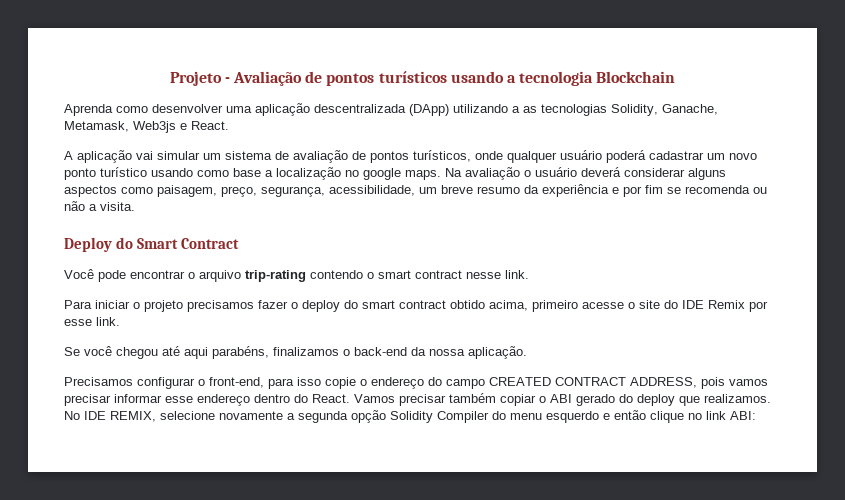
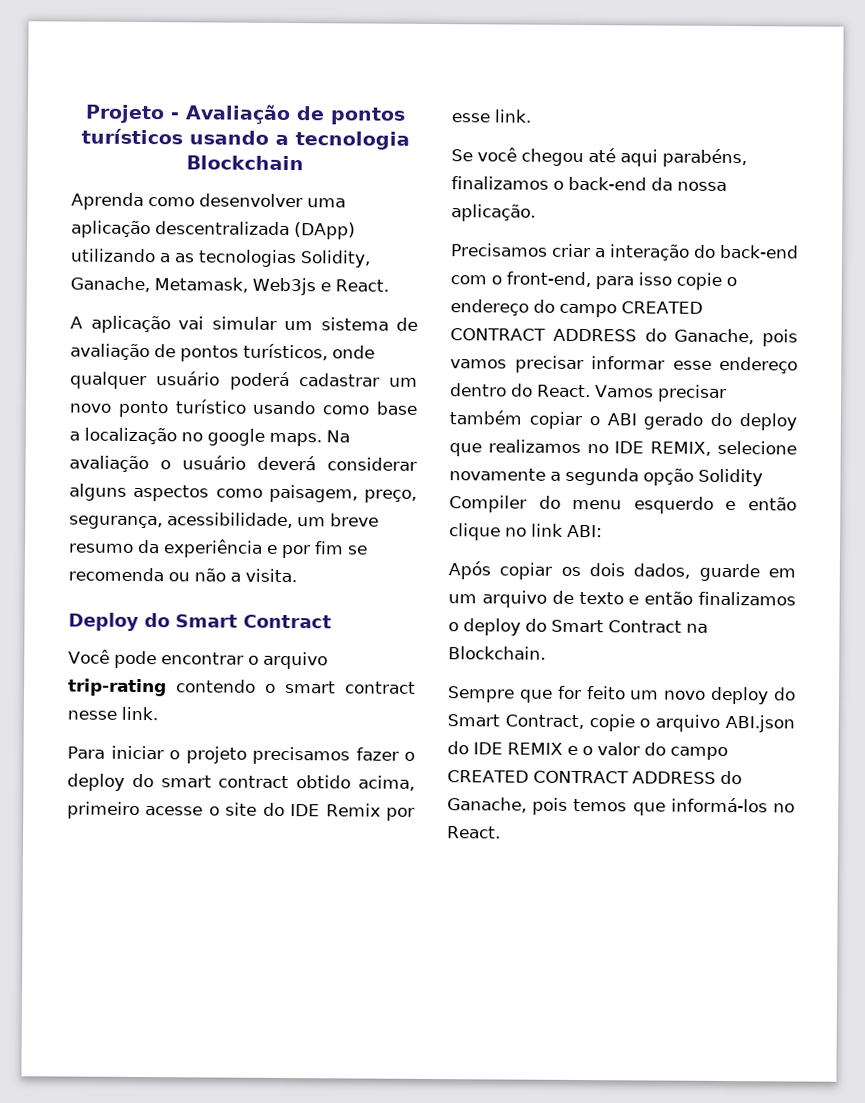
- Precisamos configurar o front-end, para isso copie o endereço do campo CREATED CONTRACT ADDRESS, pois vamos precisar informar esse endereço dentro do React.
+ Precisamos criar a interação do back-end com o front-end, para isso copie o endereço do campo CREATED CONTRACT ADDRESS do Ganache, pois vamos precisar informar esse endereço dentro do React.
- Vamos precisar também copiar o ABI gerado do deploy que realizamos. No IDE REMIX, selecione novamente a segunda opção Solidity Compiler do menu esquerdo e então clique no link ABI:
+ Vamos precisar também copiar o ABI gerado do deploy que realizamos no IDE REMIX, selecione novamente a segunda opção Solidity Compiler do menu esquerdo e então clique no link ABI:
+ Após copiar os dois dados, guarde em um arquivo de texto e então finalizamos o deploy do Smart Contract na Blockchain.
+ Sempre que for feito um novo deploy do Smart Contract, copie o arquivo ABI.json do IDE REMIX e o valor do campo CREATED CONTRACT ADDRESS do Ganache, pois temos que informá-los no React.

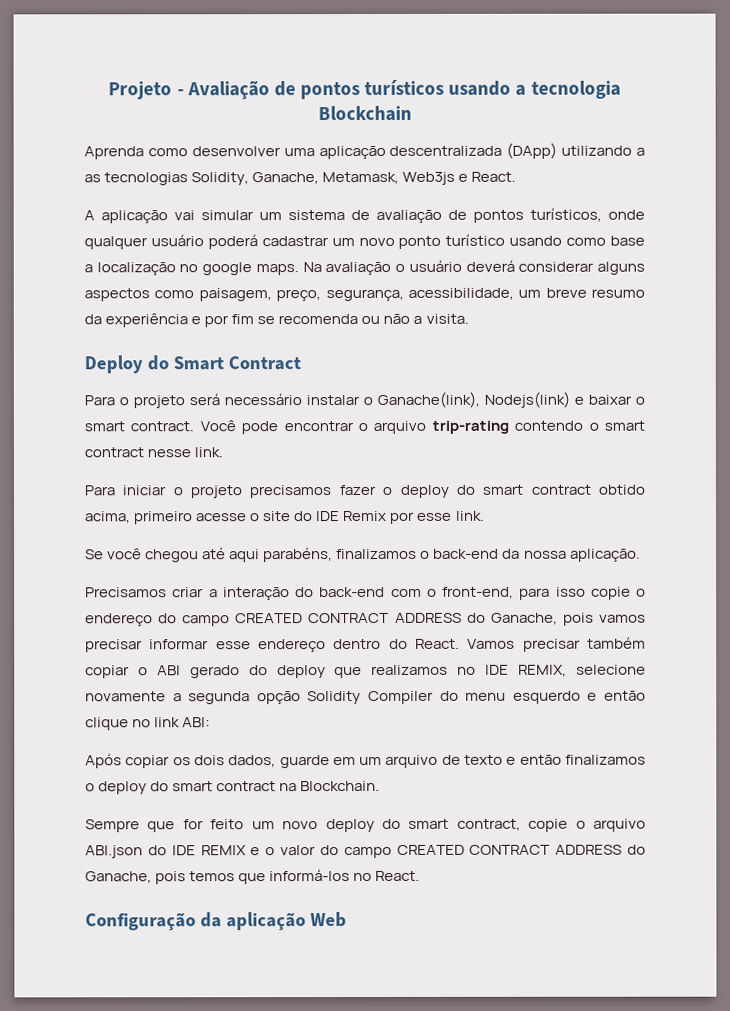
+ Para o projeto será necessário instalar o Ganache(link), Nodejs(link) e baixar o smart contract.
- Após copiar os dois dados, guarde em um arquivo de texto e então finalizamos o deploy do Smart Contract na Blockchain.
+ Após copiar os dois dados, guarde em um arquivo de texto e então finalizamos o deploy do smart contract na Blockchain.
- Sempre que for feito um novo deploy do Smart Contract, copie o arquivo ABI.json do IDE REMIX e o valor do campo CREATED CONTRACT ADDRESS do Ganache, pois temos que informá-los no React.
+ Sempre que for feito um novo deploy do smart contract, copie o arquivo ABI.json do IDE REMIX e o valor do campo CREATED CONTRACT ADDRESS do Ganache, pois temos que informá-los no React.
+ Configuração da aplicação Web

